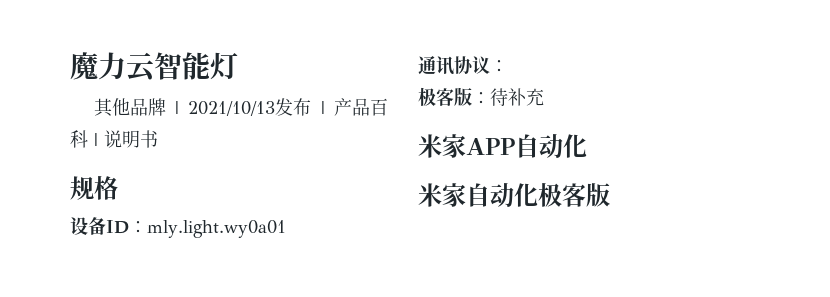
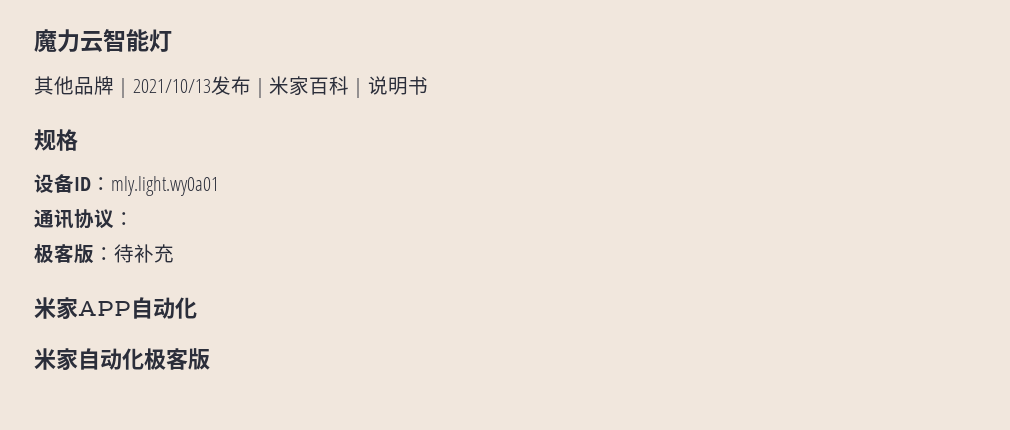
- 其他品牌 | 2021/10/13发布 | 产品百科 | 说明书
+ 其他品牌 | 2021/10/13发布 | 米家百科 | 说明书

